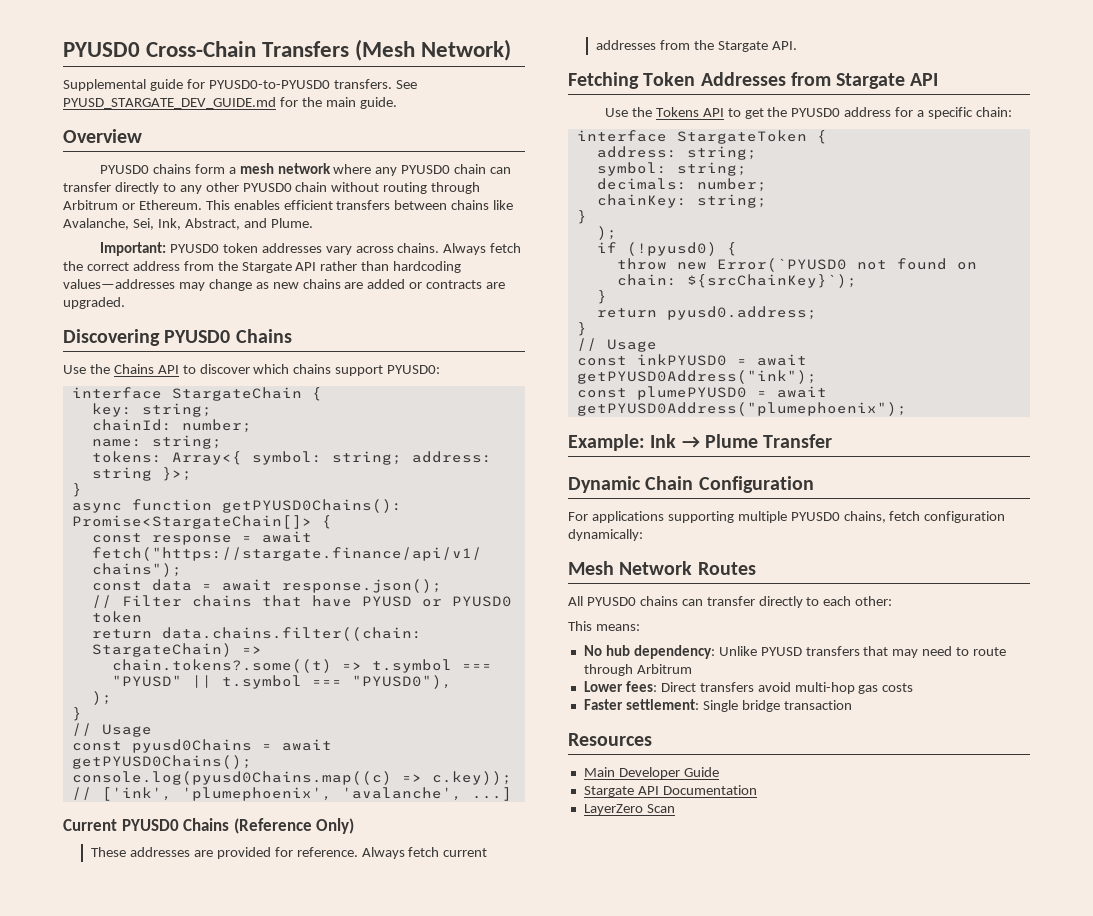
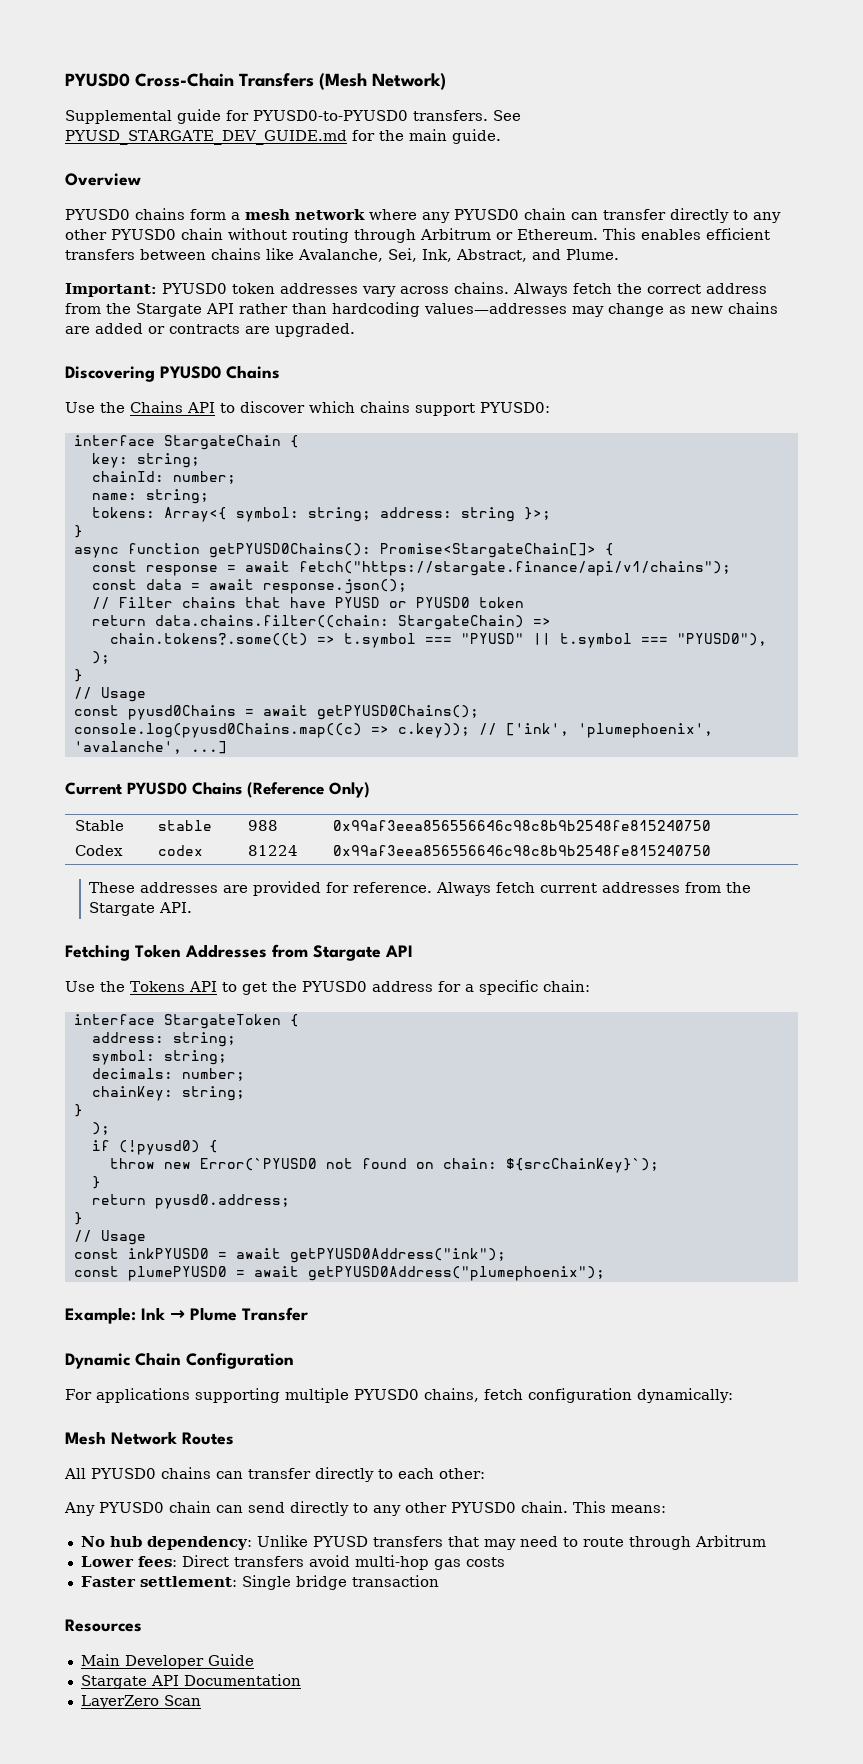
+ Stable | stable | 988 | 0x99af3eea856556646c98c8b9b2548fe815240750
+ Codex | codex | 81224 | 0x99af3eea856556646c98c8b9b2548fe815240750
+ Any PYUSD0 chain can send directly to any other PYUSD0 chain.

